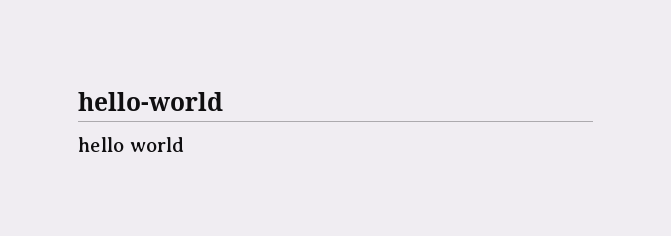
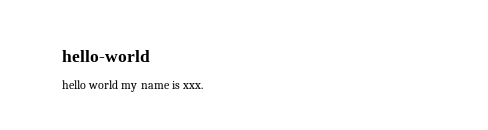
- hello world
+ hello world my name is xxx.

